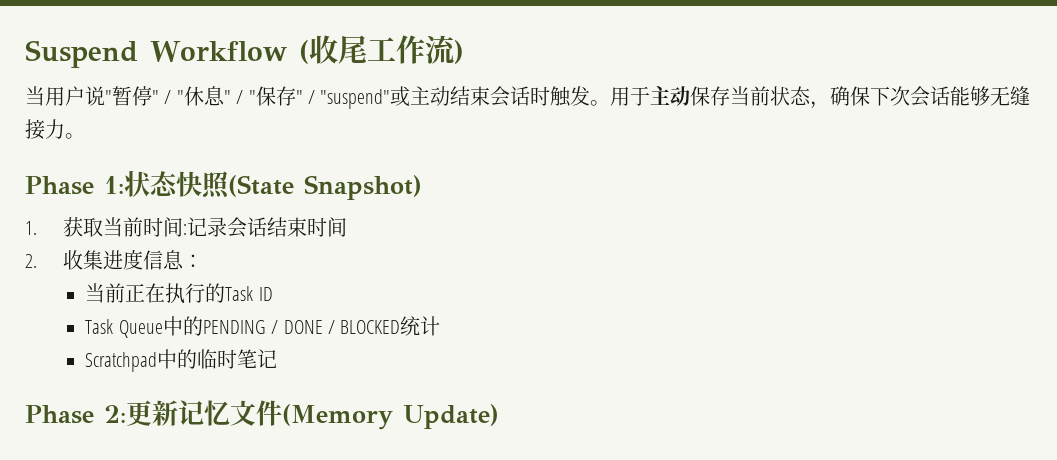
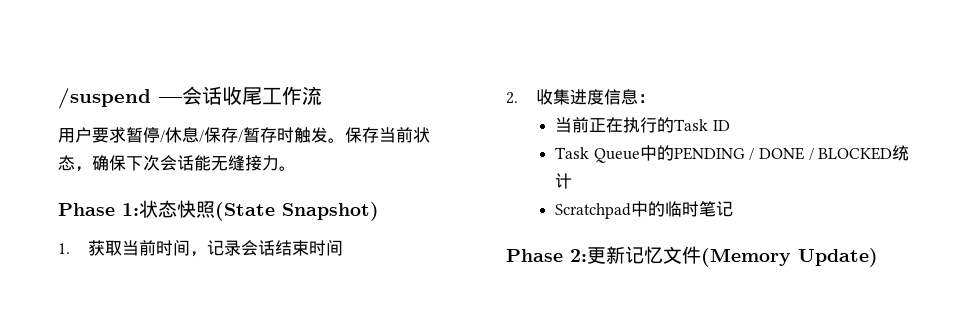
- Suspend Workflow (收尾工作流)
- 当用户说"暂停" / "休息" / "保存" / "suspend"或主动结束会话时触发。用于主动保存当前状态，确保下次会话能够无缝接力。
+ /suspend —会话收尾工作流
+ 用户要求暂停/休息/保存/暂存时触发。保存当前状态，确保下次会话能无缝接力。
- 1.获取当前时间:记录会话结束时间
+ 1.获取当前时间，记录会话结束时间

